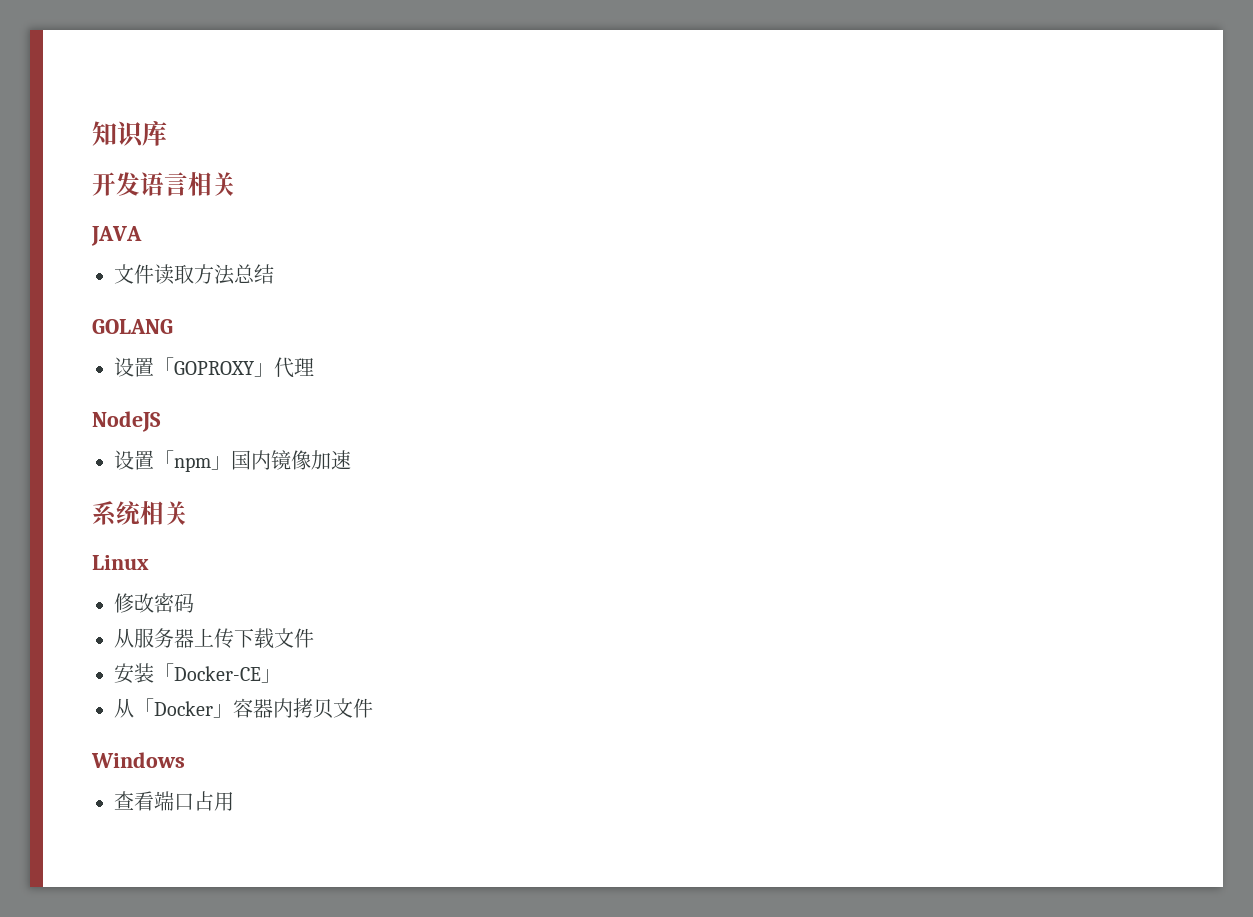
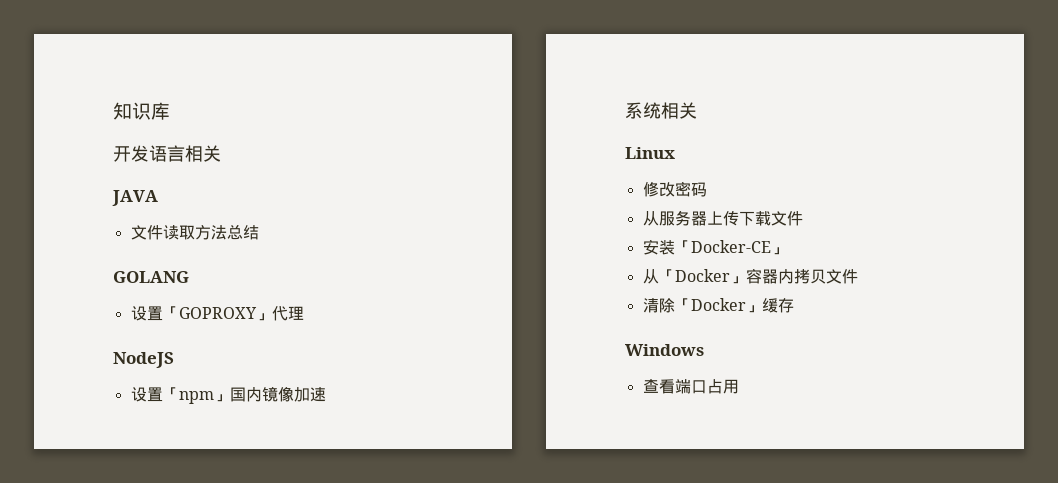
+ 清除「Docker」缓存

